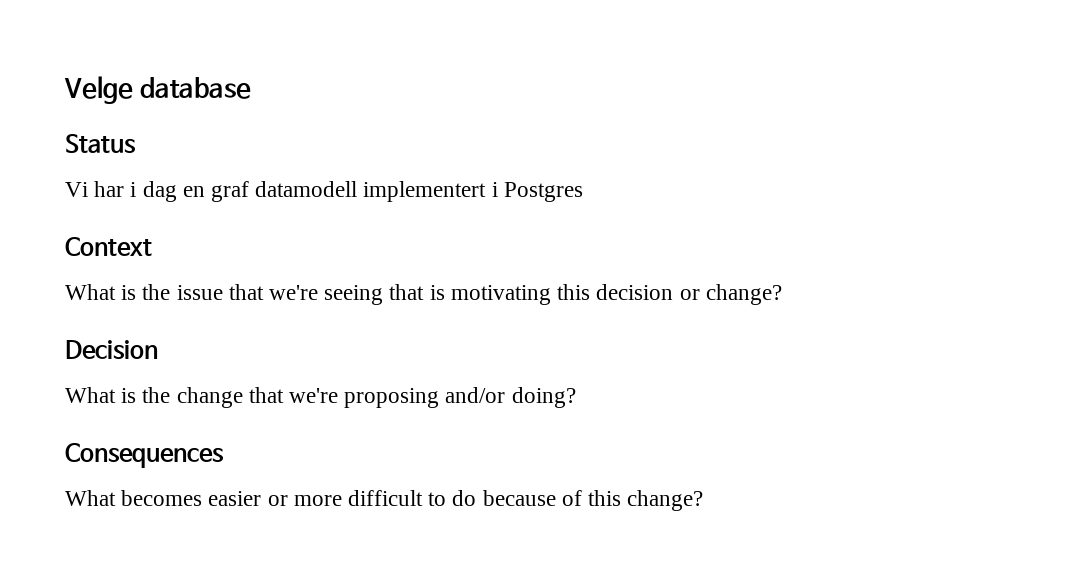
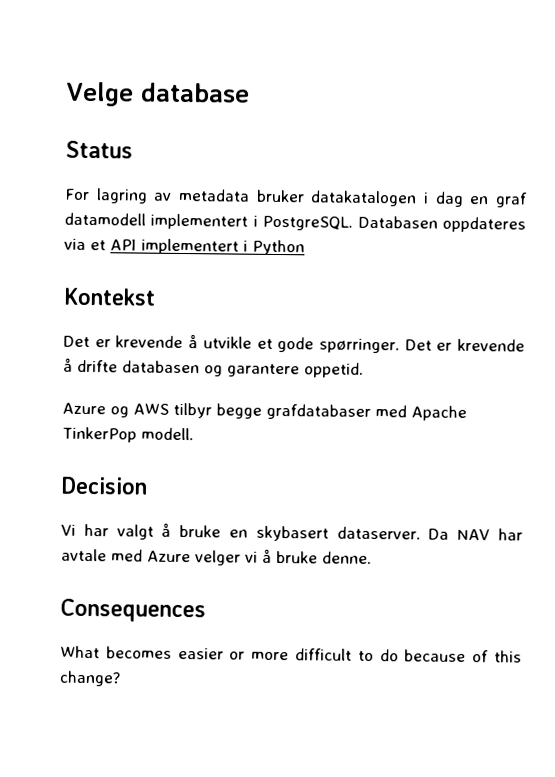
- Vi har i dag en graf datamodell implementert i Postgres
- Context
- What is the issue that we're seeing that is motivating this decision or change?
+ For lagring av metadata bruker datakatalogen i dag en graf datamodell implementert i PostgreSQL. Databasen oppdateres via et API implementert i Python
+ Kontekst
+ Det er krevende å utvikle et gode spørringer. Det er krevende å drifte databasen og garantere oppetid.
+ Azure og AWS tilbyr begge grafdatabaser med Apache TinkerPop modell.
  Decision
- What is the change that we're proposing and/or doing?
+ Vi har valgt å bruke en skybasert dataserver. Da NAV har avtale med Azure velger vi å bruke denne.

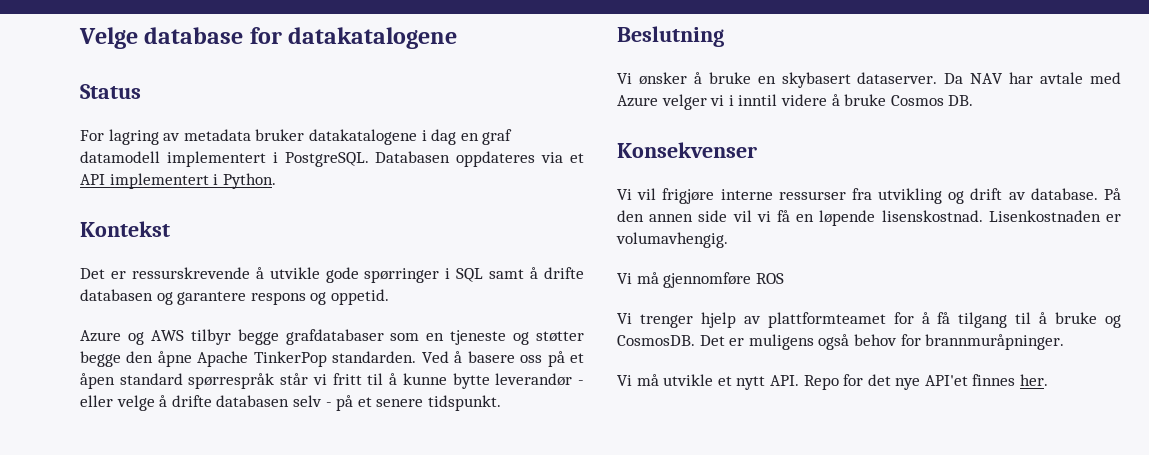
- Velge database
+ Velge database for datakatalogene
- For lagring av metadata bruker datakatalogen i dag en graf datamodell implementert i PostgreSQL.
+ For lagring av metadata bruker datakatalogene i dag en graf datamodell implementert i PostgreSQL.
- Databasen oppdateres via et API implementert i Python
+ Databasen oppdateres via et API implementert i Python.
- Det er krevende å utvikle et gode spørringer. Det er krevende å drifte databasen og garantere oppetid.
+ Det er ressurskrevende å utvikle gode spørringer i SQL samt å drifte databasen og garantere respons og oppetid.
- Azure og AWS tilbyr begge grafdatabaser med Apache TinkerPop modell.
- Decision
- Vi har valgt å bruke en skybasert dataserver.
+ Azure og AWS tilbyr begge grafdatabaser som en tjeneste og støtter begge den åpne Apache TinkerPop standarden. Ved å basere oss på et åpen standard spørrespråk står vi fritt til å kunne bytte leverandør - eller velge å drifte databasen selv - på et senere tidspunkt.
+ Beslutning
+ Vi ønsker å bruke en skybasert dataserver.
- Da NAV har avtale med Azure velger vi å bruke denne.
- Consequences
- What becomes easier or more difficult to do because of this change?
+ Da NAV har avtale med Azure velger vi i inntil videre å bruke Cosmos DB.
+ Konsekvenser
+ Vi vil frigjøre interne ressurser fra utvikling og drift av database. På den annen side vil vi få en løpende lisenskostnad. Lisenkostnaden er volumavhengig.
+ Vi må gjennomføre ROS
+ Vi trenger hjelp av plattformteamet for å få tilgang til å bruke og CosmosDB. Det er muligens også behov for brannmuråpninger.
+ Vi må utvikle et nytt API. Repo for det nye API'et finnes her.

